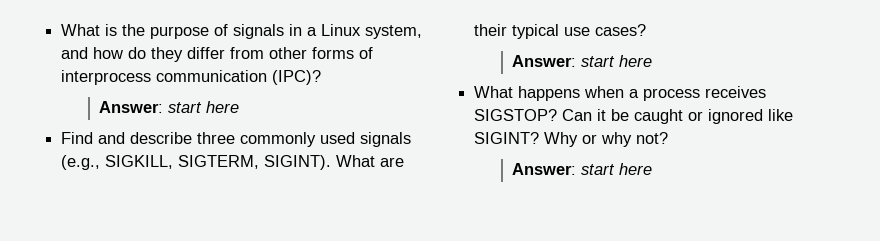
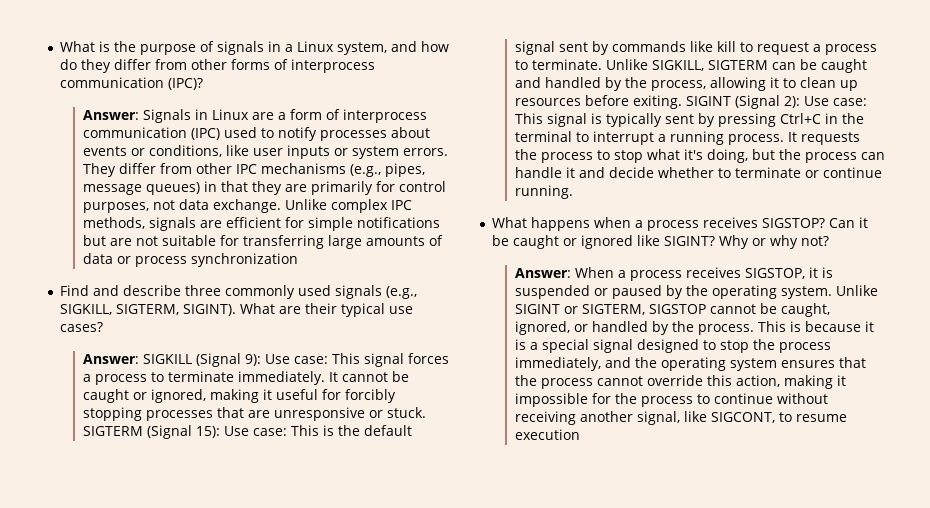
  What is the purpose of signals in a Linux system, and how do they differ from other forms of interprocess communication (IPC)?
- Answer: start here
+ Answer: Signals in Linux are a form of interprocess communication (IPC) used to notify processes about events or conditions, like user inputs or system errors. They differ from other IPC mechanisms (e.g., pipes, message queues) in that they are primarily for control purposes, not data exchange. Unlike complex IPC methods, signals are efficient for simple notifications but are not suitable for transferring large amounts of data or process synchronization
  What are their typical use cases?
- Answer: start here
+ Answer: SIGKILL (Signal 9): Use case: This signal forces a process to terminate immediately. It cannot be caught or ignored, making it useful for forcibly stopping processes that are unresponsive or stuck. SIGTERM (Signal 15): Use case: This is the default signal sent by commands like kill to request a process to terminate. Unlike SIGKILL, SIGTERM can be caught and handled by the process, allowing it to clean up resources before exiting. SIGINT (Signal 2): Use case: This signal is typically sent by pressing Ctrl+C in the terminal to interrupt a running process. It requests the process to stop what it's doing, but the process can handle it and decide whether to terminate or continue running.
  Why or why not?
- Answer: start here
+ Answer: When a process receives SIGSTOP, it is suspended or paused by the operating system. Unlike SIGINT or SIGTERM, SIGSTOP cannot be caught, ignored, or handled by the process. This is because it is a special signal designed to stop the process immediately, and the operating system ensures that the process cannot override this action, making it impossible for the process to continue without receiving another signal, like SIGCONT, to resume execution

